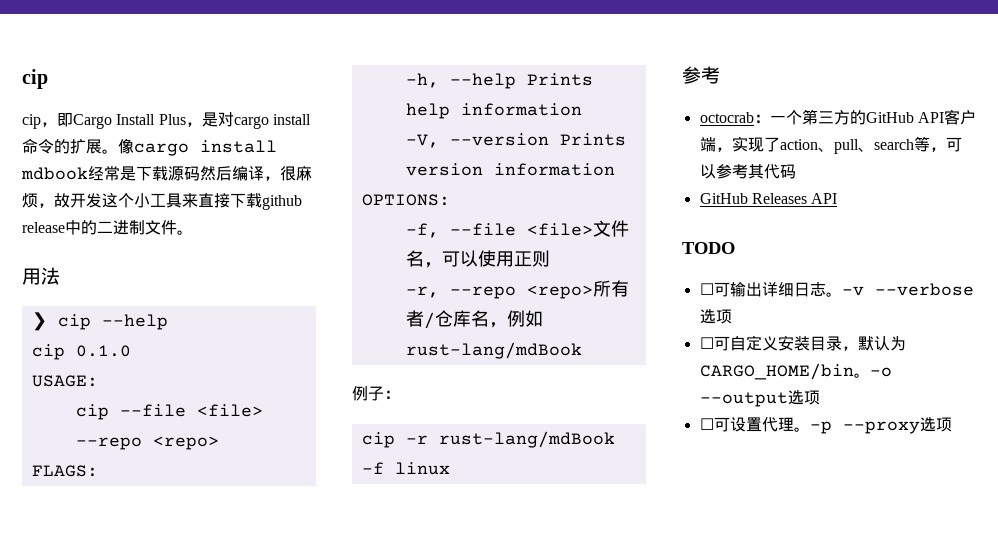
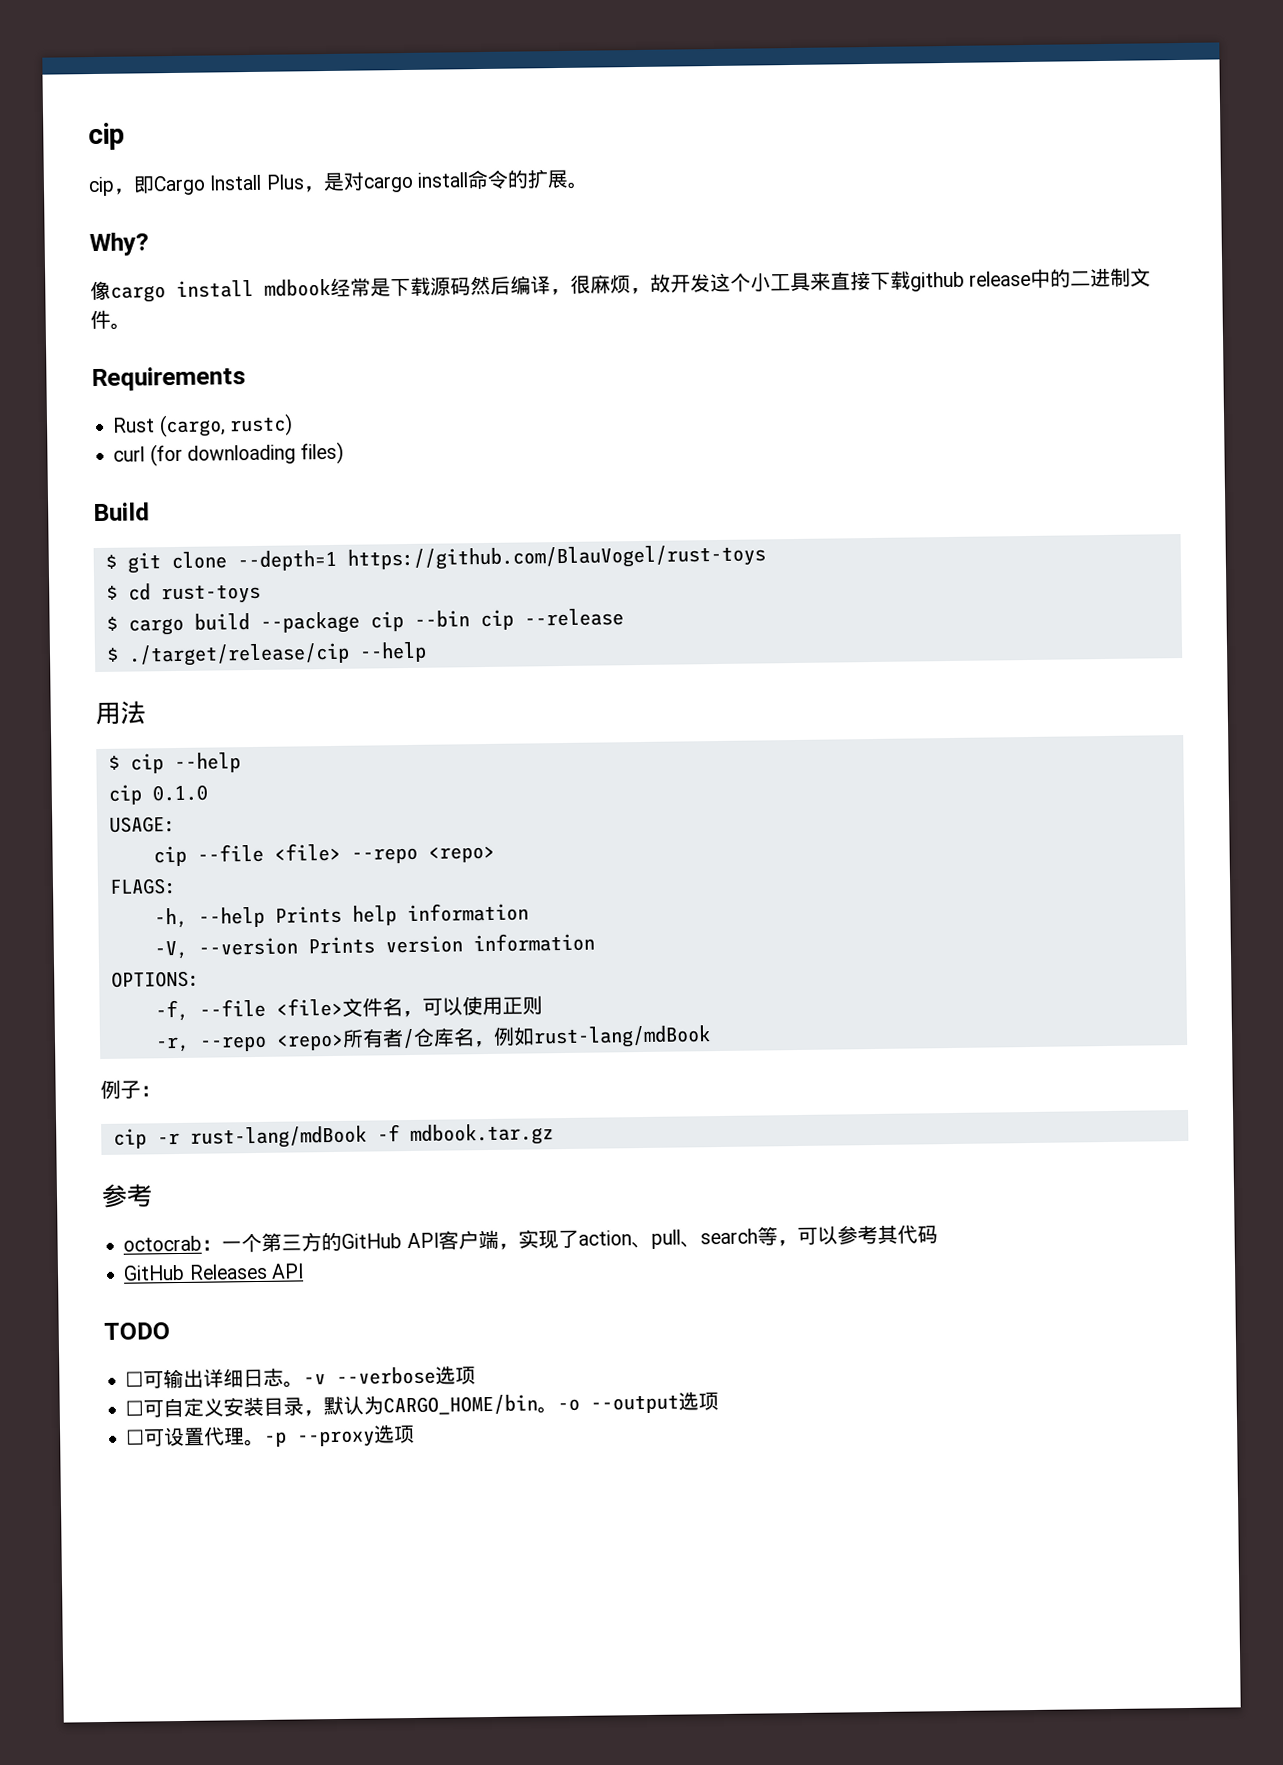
- cip，即Cargo Install Plus，是对cargo install命令的扩展。像cargo install mdbook经常是下载源码然后编译，很麻烦，故开发这个小工具来直接下载github release中的二进制文件。
+ cip，即Cargo Install Plus，是对cargo install命令的扩展。
+ Why?
+ 像cargo install mdbook经常是下载源码然后编译，很麻烦，故开发这个小工具来直接下载github release中的二进制文件。
+ Requirements
+ Rust (cargo, rustc)
+ curl (for downloading files)
+ Build
+ $ git clone --depth=1 https://github.com/BlauVogel/rust-toys
+ $ cd rust-toys
+ $ cargo build --package cip --bin cip --release
+ $ ./target/release/cip --help
- ❯ cip --help
+ $ cip --help
- cip -r rust-lang/mdBook -f linux
+ cip -r rust-lang/mdBook -f mdbook.tar.gz

